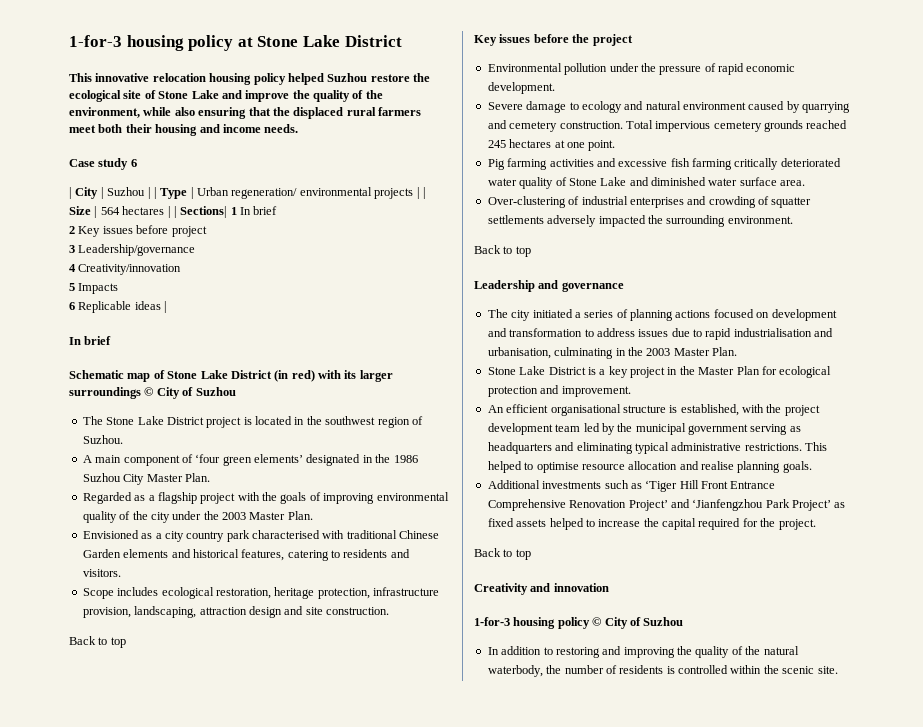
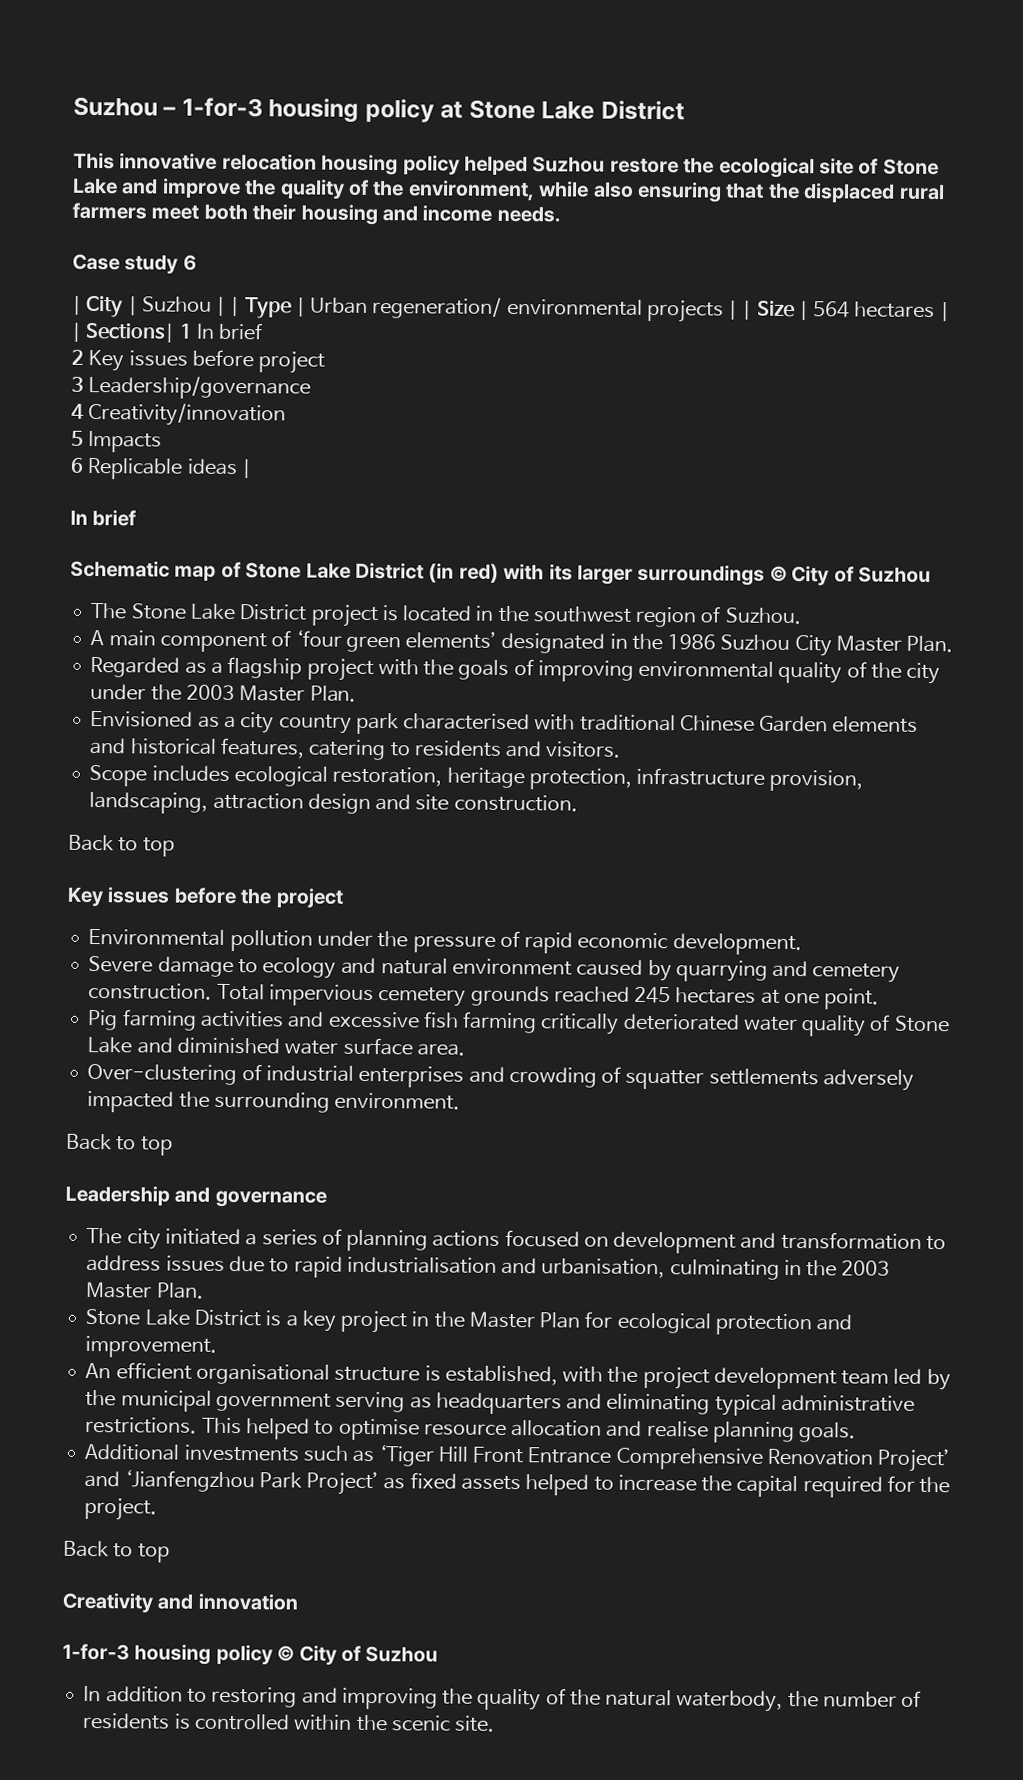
- 1-for-3 housing policy at Stone Lake District
+ Suzhou – 1-for-3 housing policy at Stone Lake District

